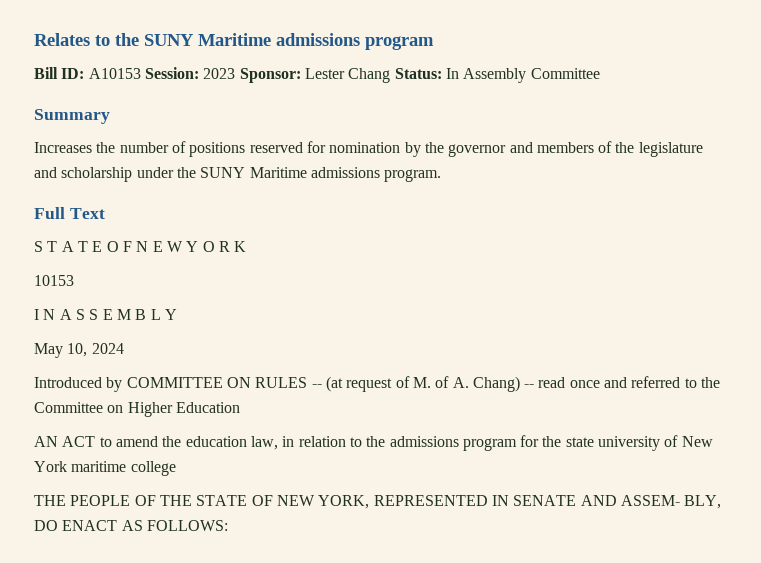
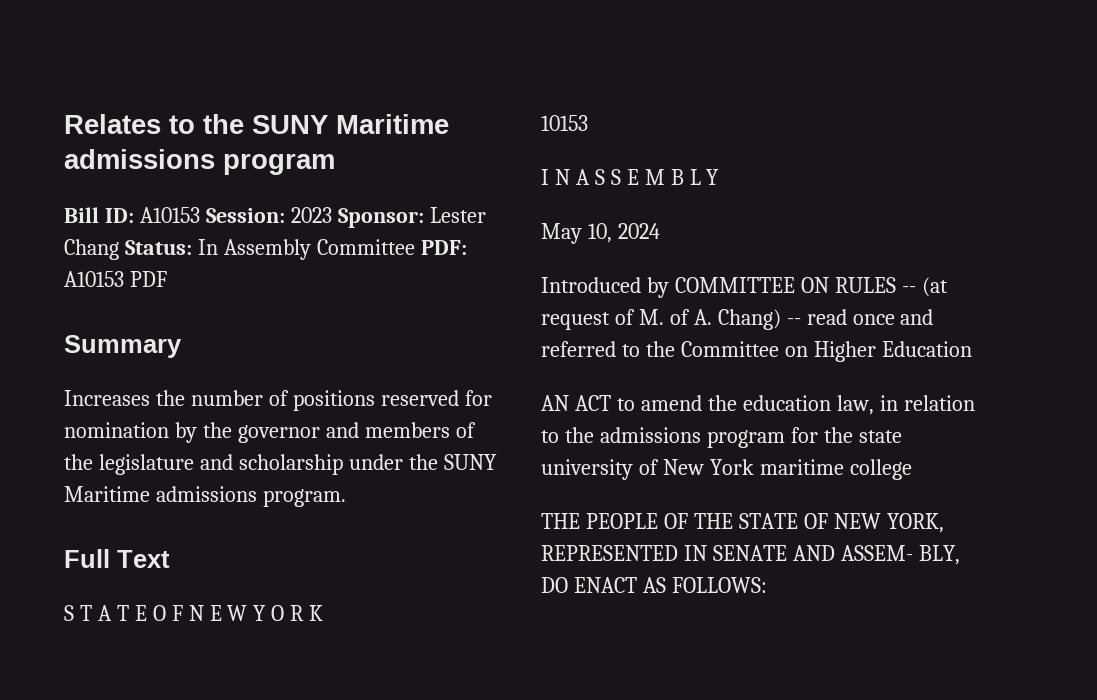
- Bill ID: A10153 Session: 2023 Sponsor: Lester Chang Status: In Assembly Committee
+ Bill ID: A10153 Session: 2023 Sponsor: Lester Chang Status: In Assembly Committee PDF: A10153 PDF

